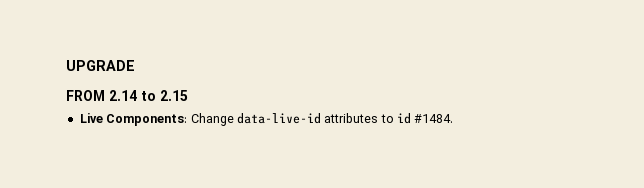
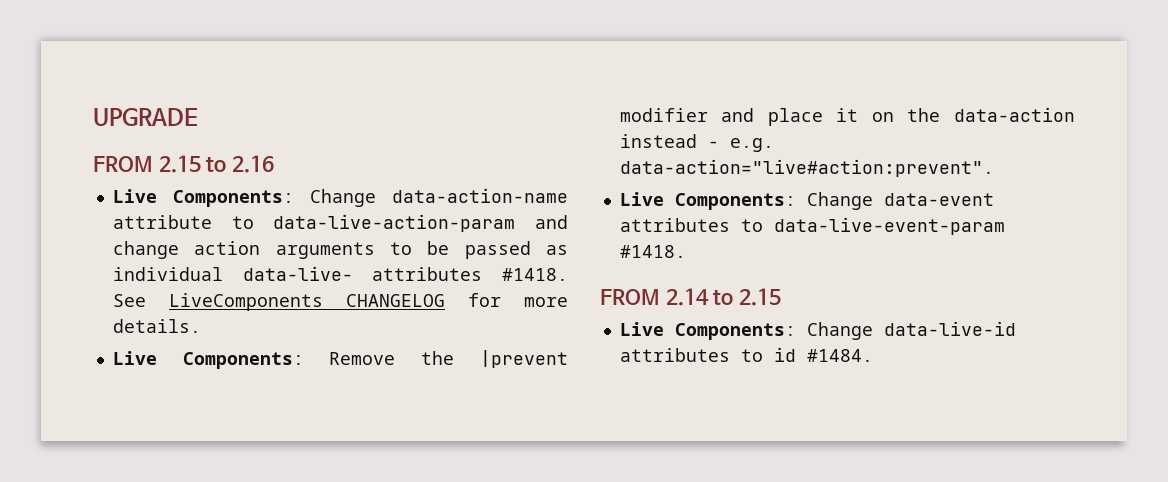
+ FROM 2.15 to 2.16
+ Live Components: Change data-action-name attribute to data-live-action-param and change action arguments to be passed as individual data-live- attributes #1418. See LiveComponents CHANGELOG for more details.
+ Live Components: Remove the |prevent modifier and place it on the data-action instead - e.g. data-action="live#action:prevent".
+ Live Components: Change data-event attributes to data-live-event-param #1418.

